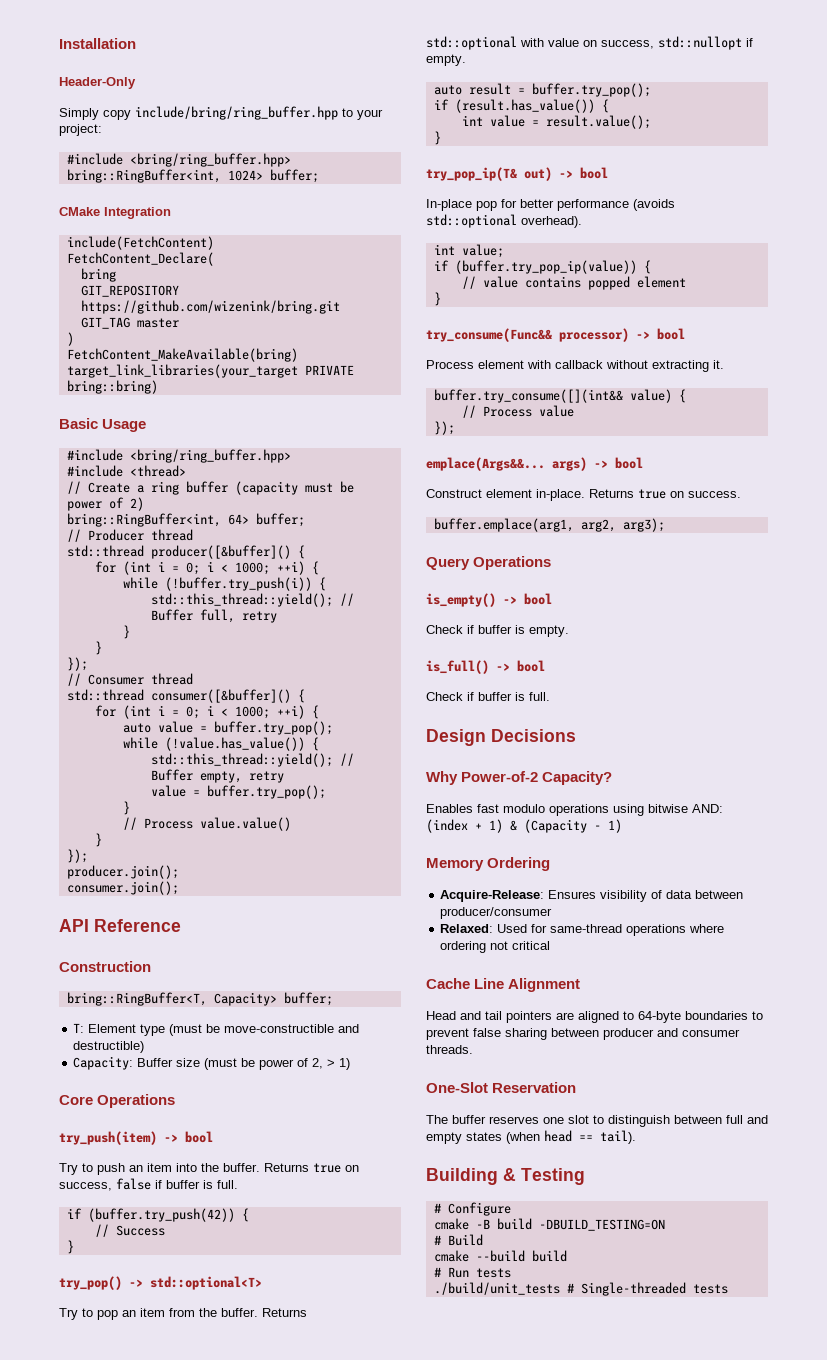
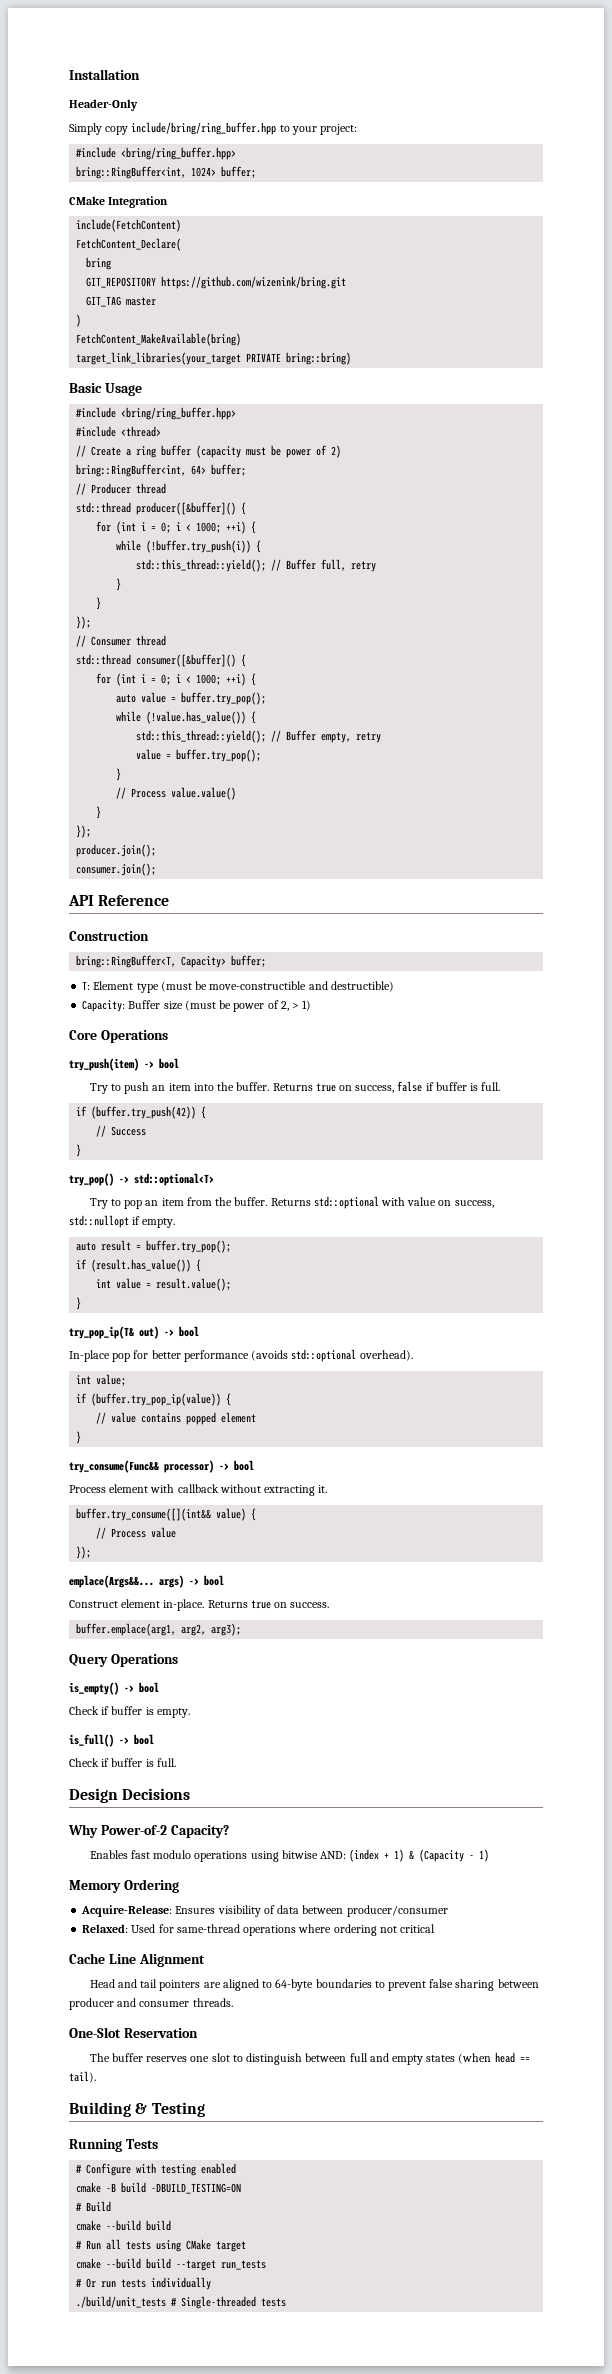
+ Running Tests
- # Configure
+ # Configure with testing enabled
- # Run tests
+ # Run all tests using CMake target
+ cmake --build build --target run_tests
+ # Or run tests individually

